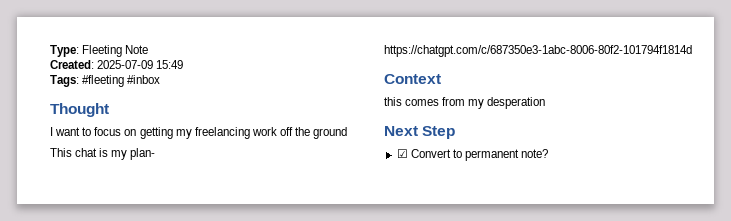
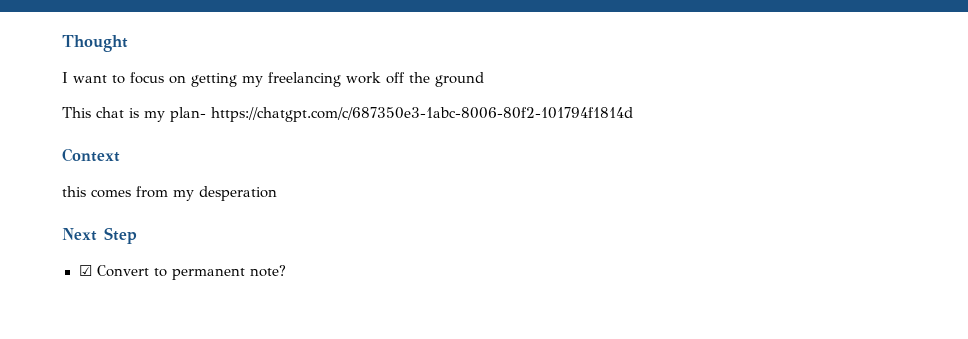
- Type: Fleeting Note
- Created: 2025-07-09 15:49
- Tags: #fleeting #inbox

